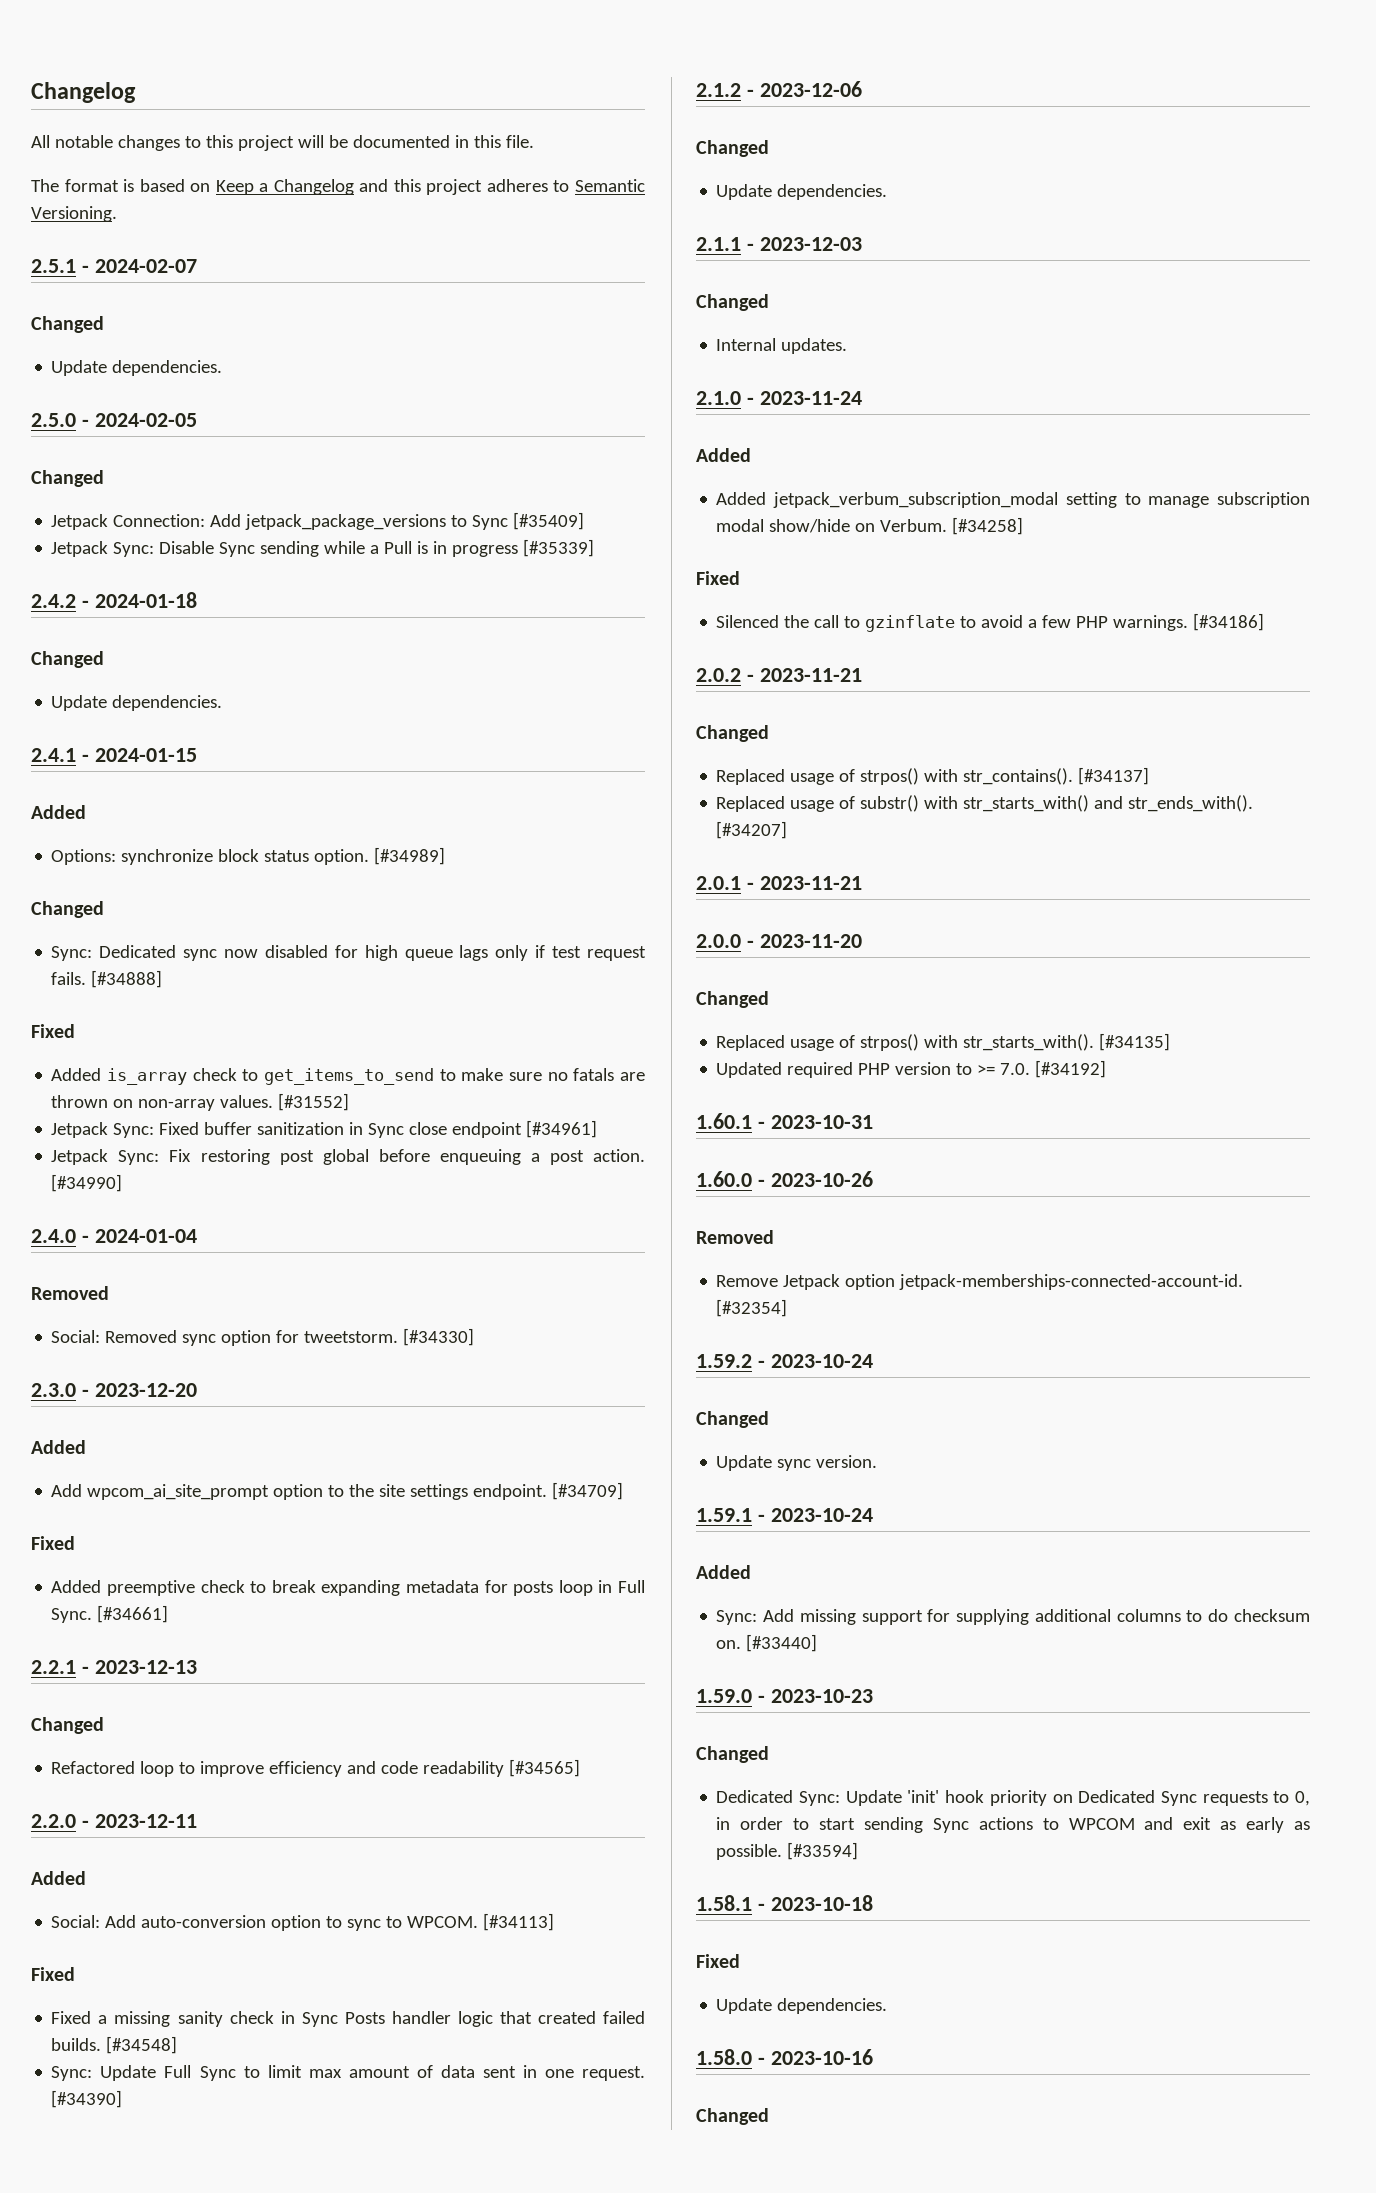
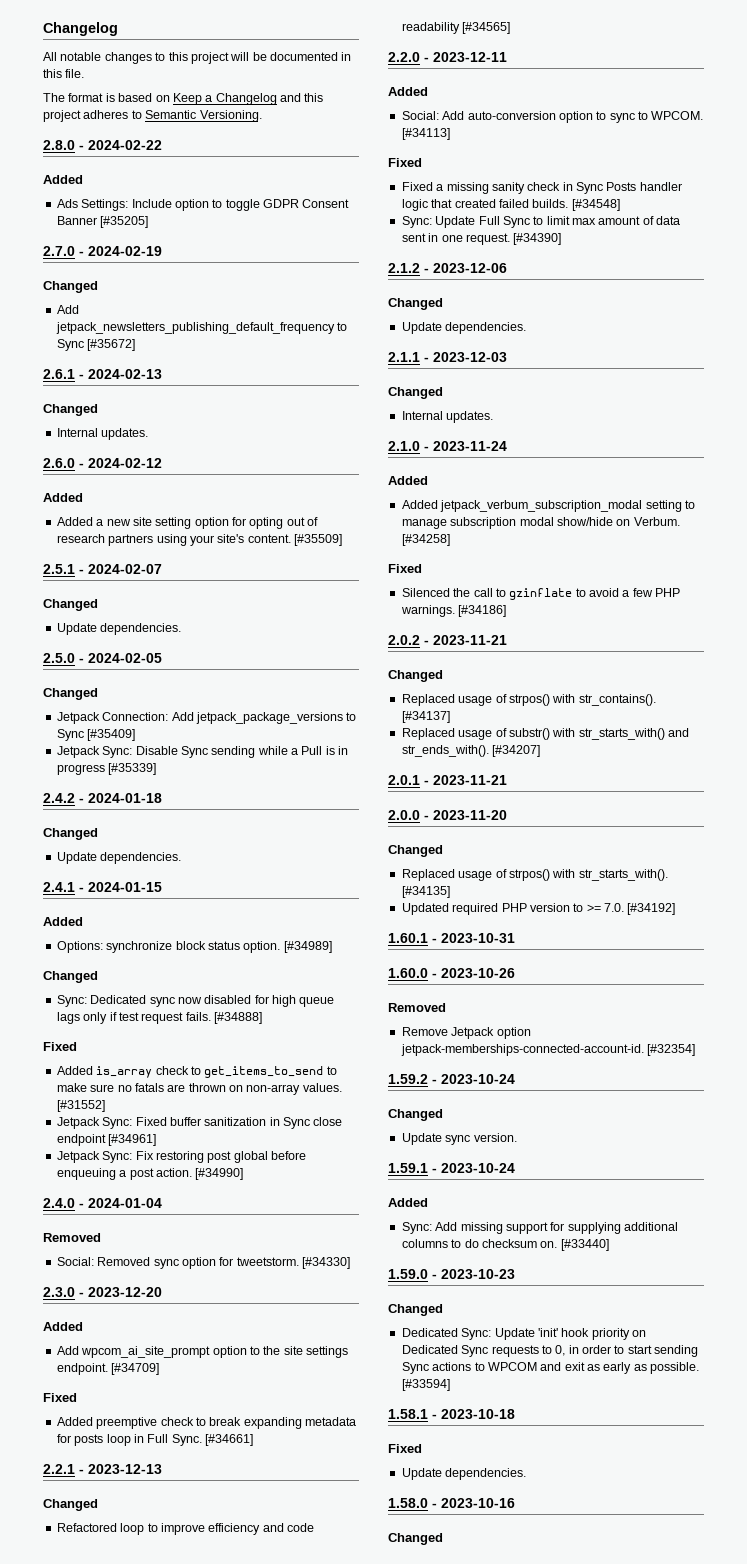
+ 2.8.0 - 2024-02-22
+ Added
+ Ads Settings: Include option to toggle GDPR Consent Banner [#35205]
+ 2.7.0 - 2024-02-19
+ Changed
+ Add jetpack_newsletters_publishing_default_frequency to Sync [#35672]
+ 2.6.1 - 2024-02-13
+ Changed
+ Internal updates.
+ 2.6.0 - 2024-02-12
+ Added
+ Added a new site setting option for opting out of research partners using your site's content. [#35509]

